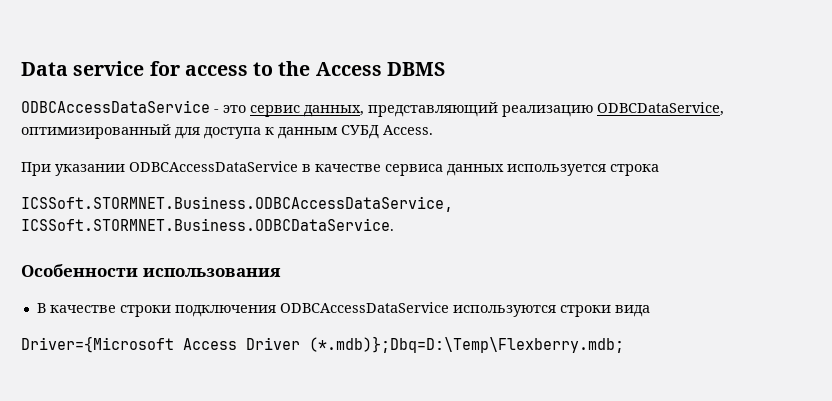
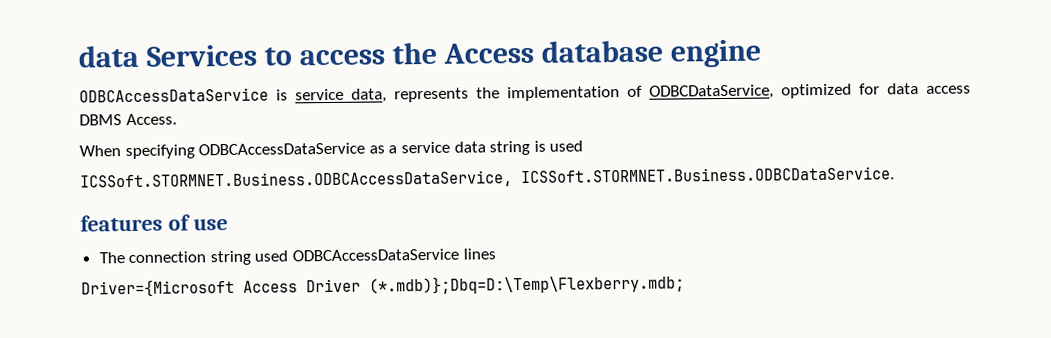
- Data service for access to the Access DBMS
- ODBCAccessDataService - это сервис данных, представляющий реализацию ODBCDataService, оптимизированный для доступа к данным СУБД Access.
- При указании ODBCAccessDataService в качестве сервиса данных используется строка
+ data Services to access the Access database engine
+ ODBCAccessDataService is service data, represents the implementation of ODBCDataService, optimized for data access DBMS Access.
+ When specifying ODBCAccessDataService as a service data string is used
  ICSSoft.STORMNET.Business.ODBCAccessDataService, ICSSoft.STORMNET.Business.ODBCDataService.
- Особенности использования
- В качестве строки подключения ODBCAccessDataService используются строки вида
+ features of use
+ The connection string used ODBCAccessDataService lines

